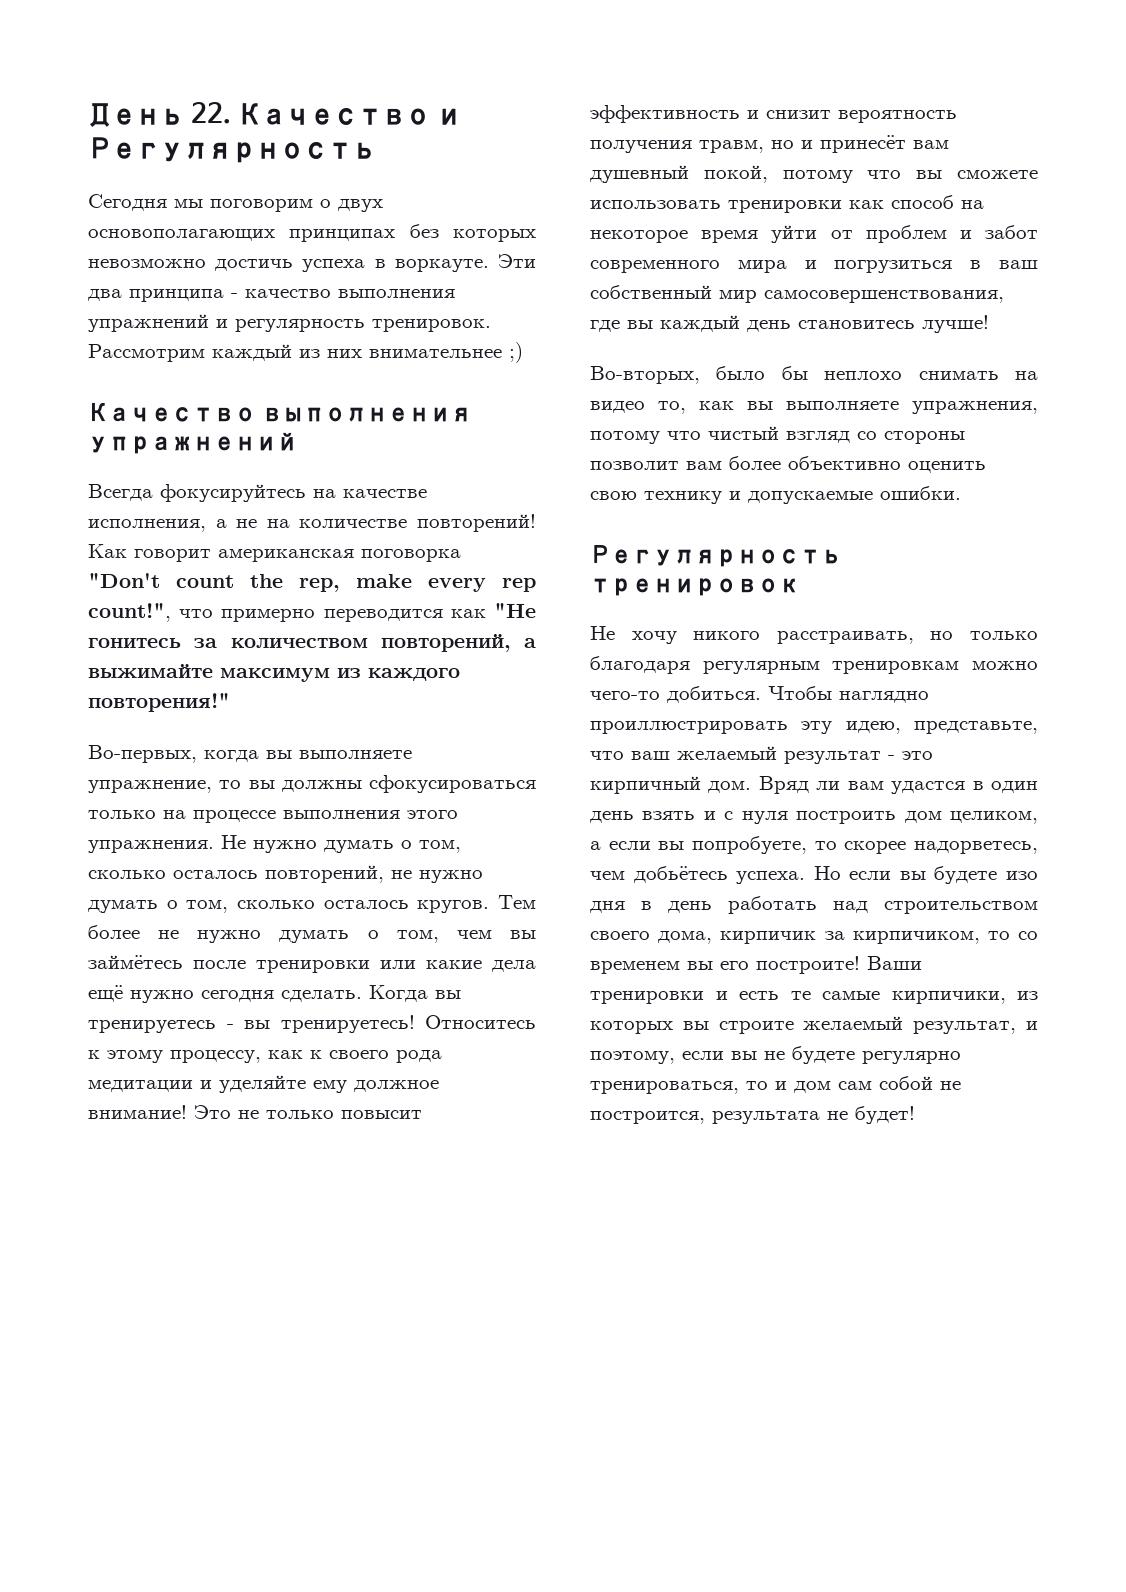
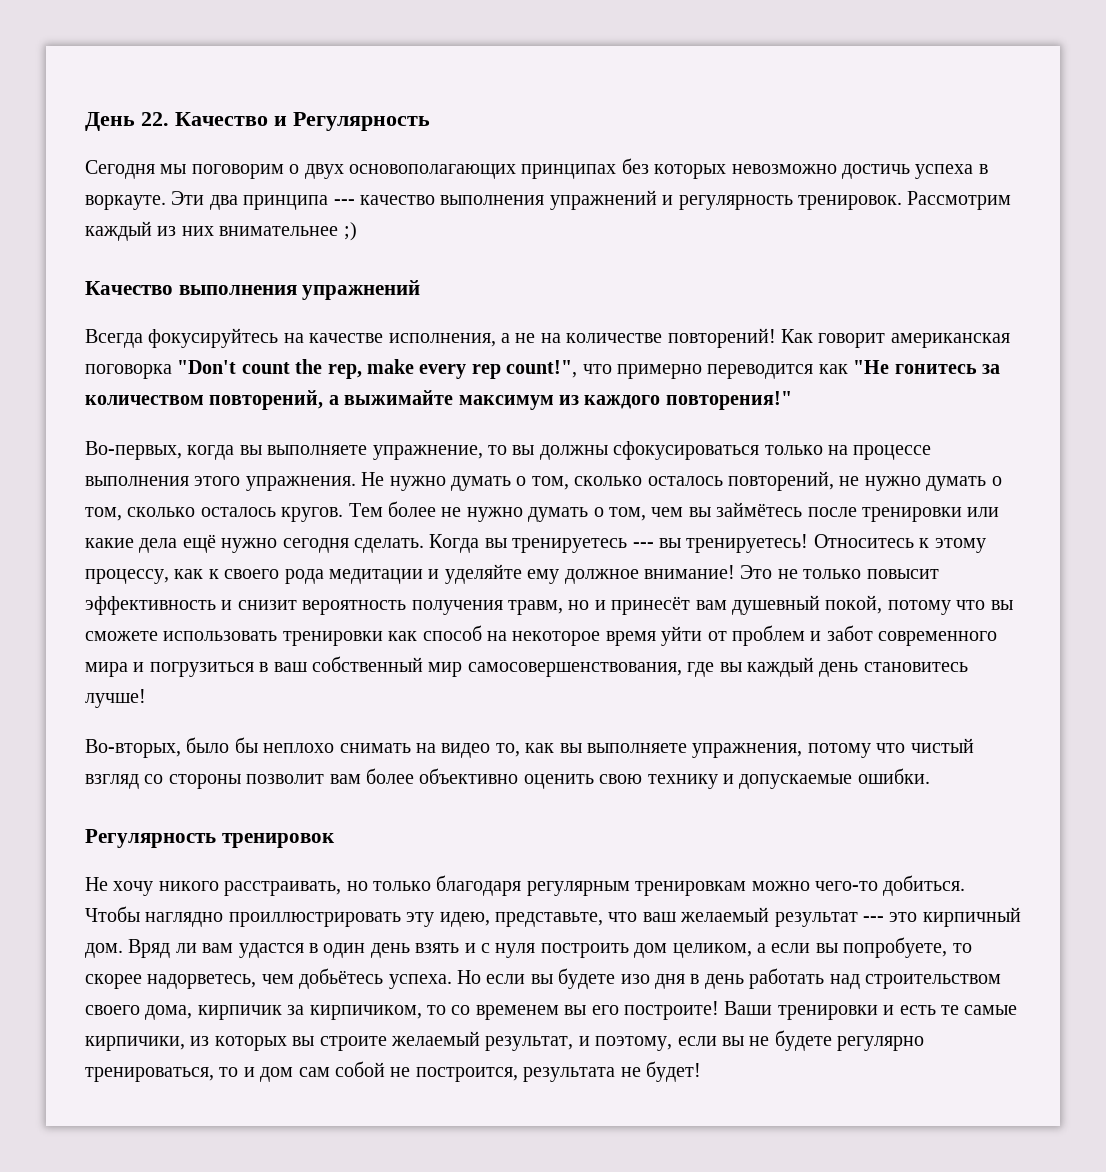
- Эти два принципа - качество выполнения упражнений и регулярность тренировок.
+ Эти два принципа --- качество выполнения упражнений и регулярность тренировок.
- Когда вы тренируетесь - вы тренируетесь!
+ Когда вы тренируетесь --- вы тренируетесь!
- Чтобы наглядно проиллюстрировать эту идею, представьте, что ваш желаемый результат - это кирпичный дом.
+ Чтобы наглядно проиллюстрировать эту идею, представьте, что ваш желаемый результат --- это кирпичный дом.

